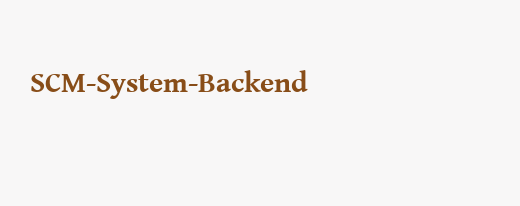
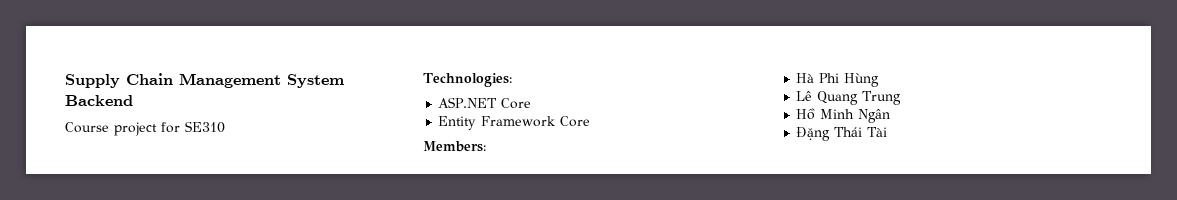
- SCM-System-Backend
+ Supply Chain Management System Backend
+ Course project for SE310
+ Technologies:
+ ASP.NET Core
+ Entity Framework Core
+ Members:
+ Hà Phi Hùng
+ Lê Quang Trung
+ Hồ Minh Ngân
+ Đặng Thái Tài

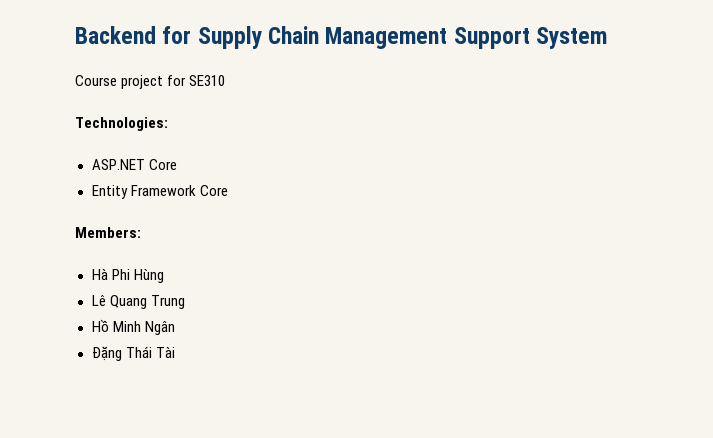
- Supply Chain Management System Backend
+ Backend for Supply Chain Management Support System

